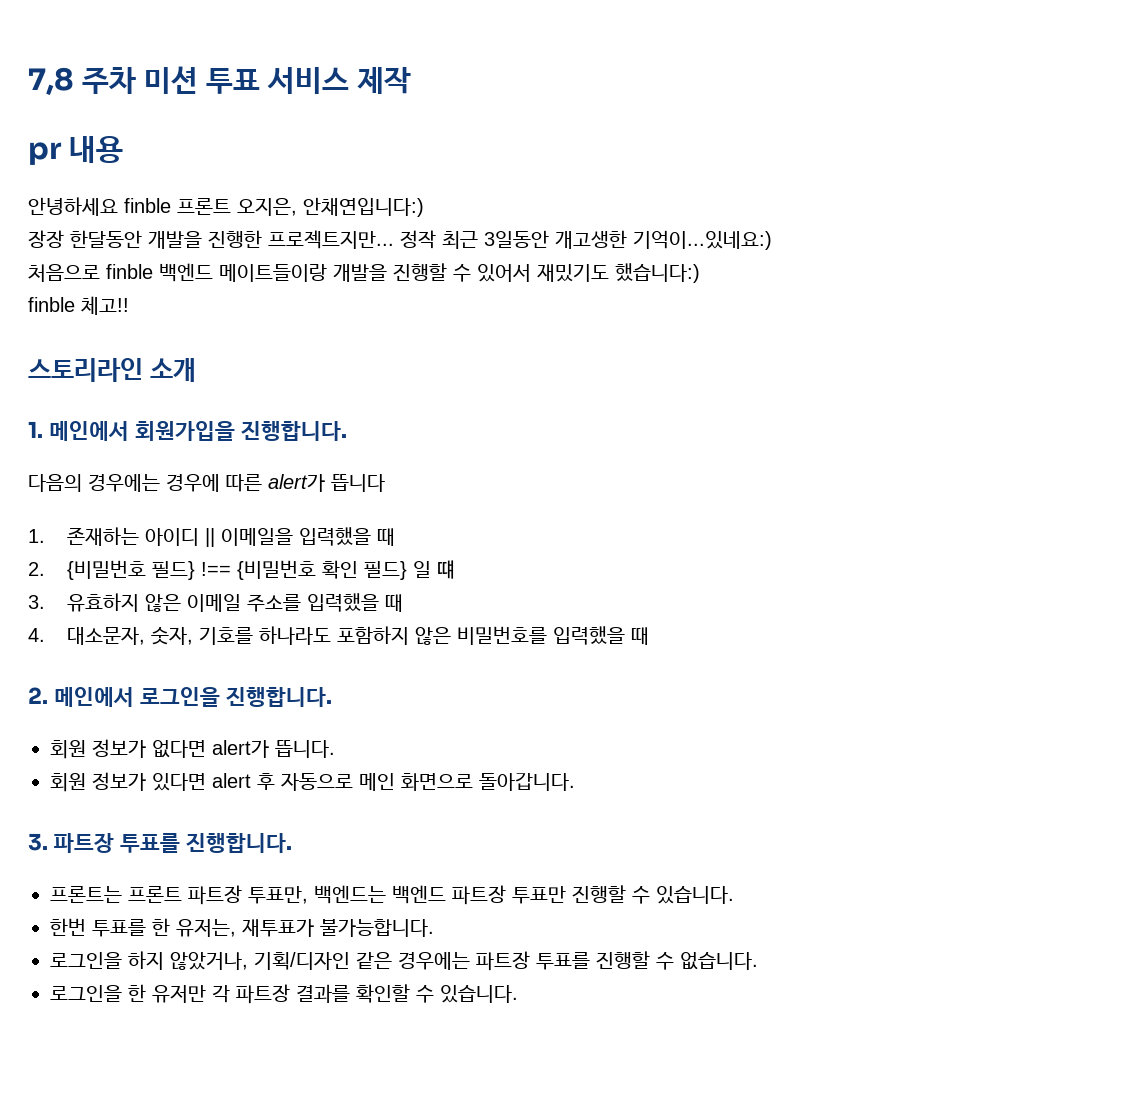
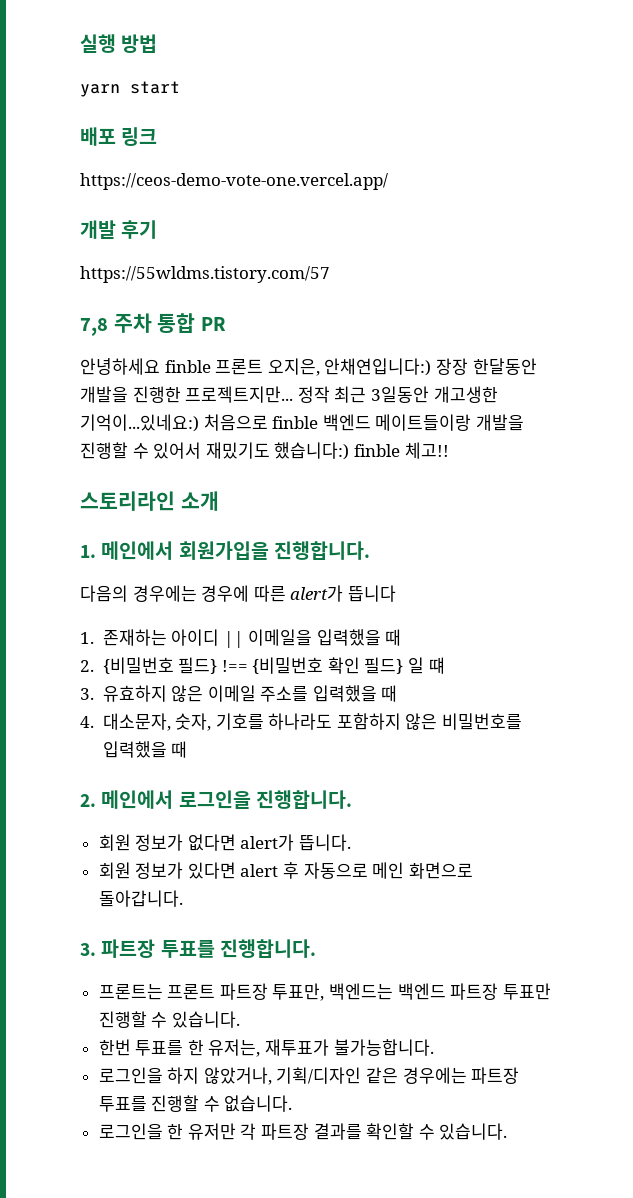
- 7,8 주차 미션 투표 서비스 제작
- pr 내용
+ 실행 방법
+ yarn start
+ 배포 링크
+ https://ceos-demo-vote-one.vercel.app/
+ 개발 후기
+ https://55wldms.tistory.com/57
+ 7,8 주차 통합 PR
- 안녕하세요 finble 프론트 오지은, 안채연입니다:)
- 장장 한달동안 개발을 진행한 프로젝트지만...
+ 안녕하세요 finble 프론트 오지은, 안채연입니다:) 장장 한달동안 개발을 진행한 프로젝트지만...
- 정작 최근 3일동안 개고생한 기억이...있네요:)
- 처음으로 finble 백엔드 메이트들이랑 개발을 진행할 수 있어서 재밌기도 했습니다:)
- finble 체고!!
+ 정작 최근 3일동안 개고생한 기억이...있네요:) 처음으로 finble 백엔드 메이트들이랑 개발을 진행할 수 있어서 재밌기도 했습니다:) finble 체고!!

